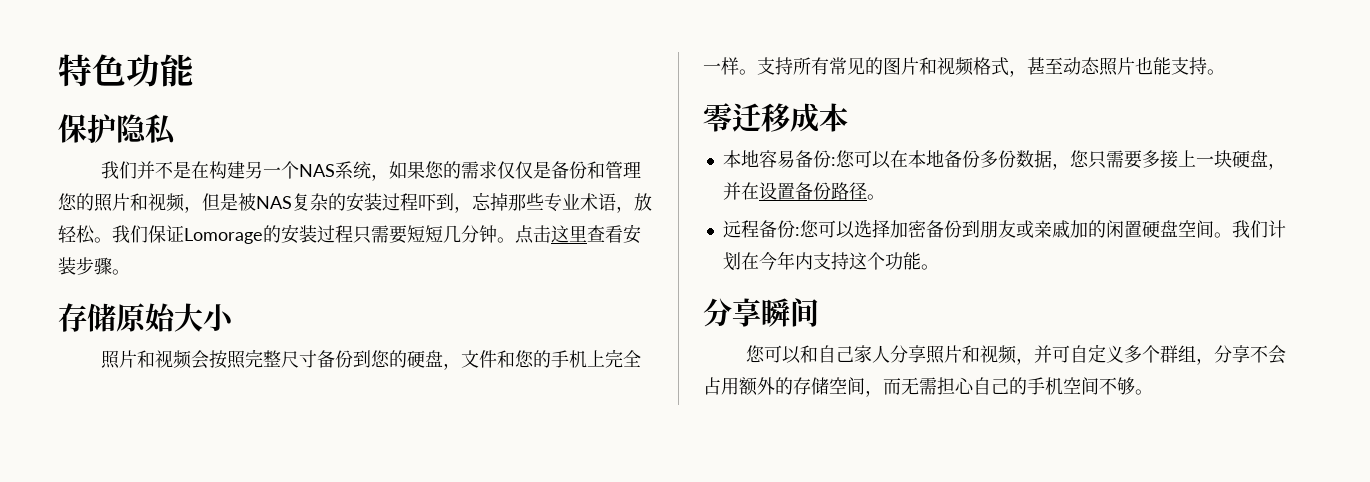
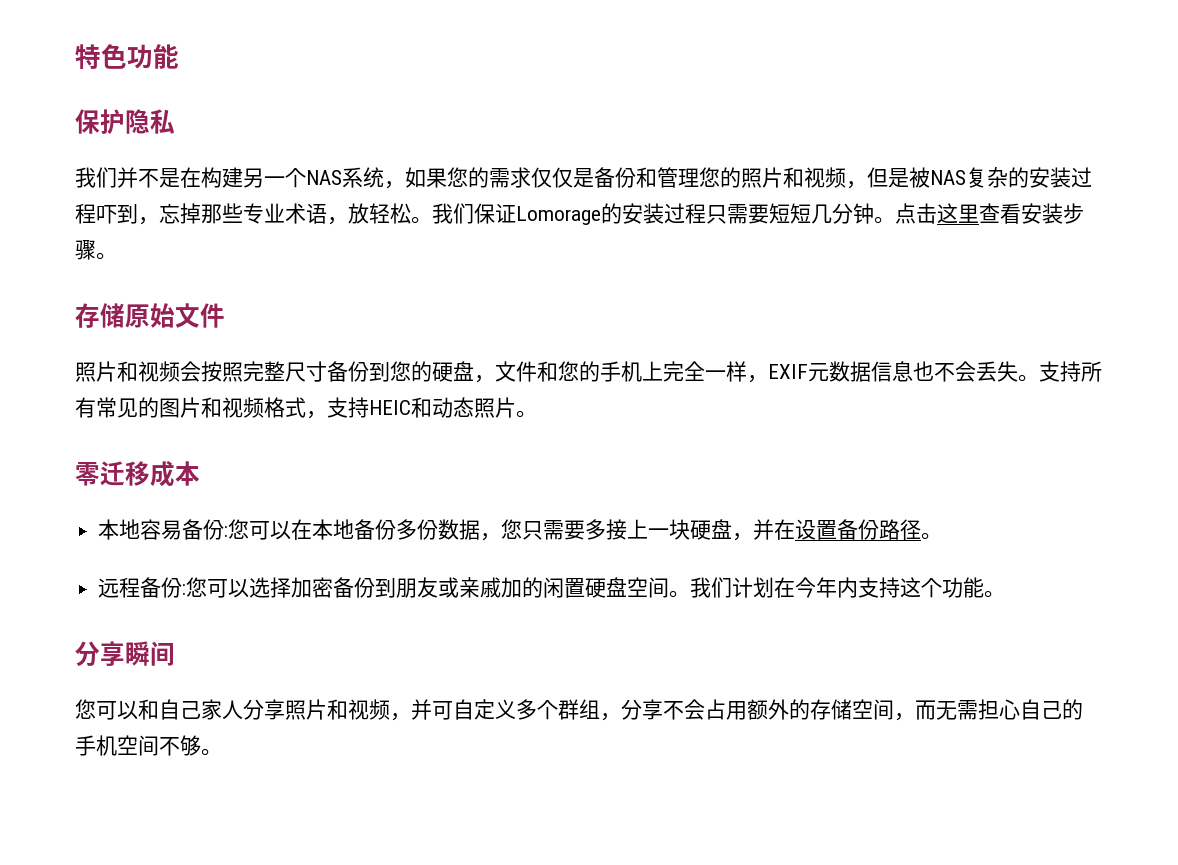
- 存储原始大小
+ 存储原始文件
- 照片和视频会按照完整尺寸备份到您的硬盘，文件和您的手机上完全一样。
+ 照片和视频会按照完整尺寸备份到您的硬盘，文件和您的手机上完全一样，EXIF元数据信息也不会丢失。
- 支持所有常见的图片和视频格式，甚至动态照片也能支持。
+ 支持所有常见的图片和视频格式，支持HEIC和动态照片。

